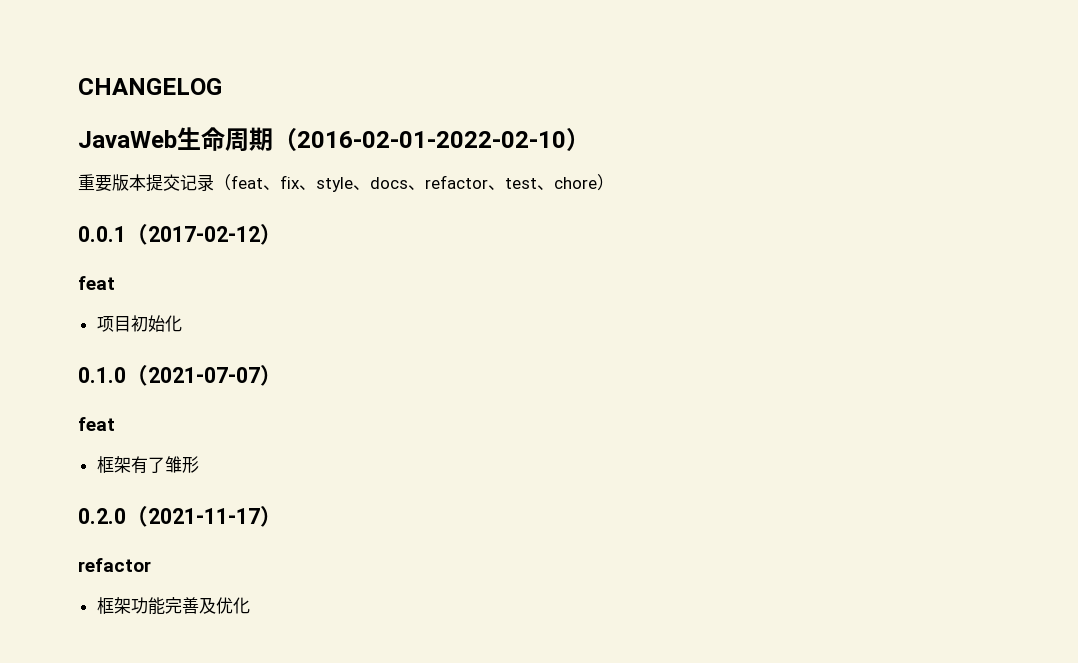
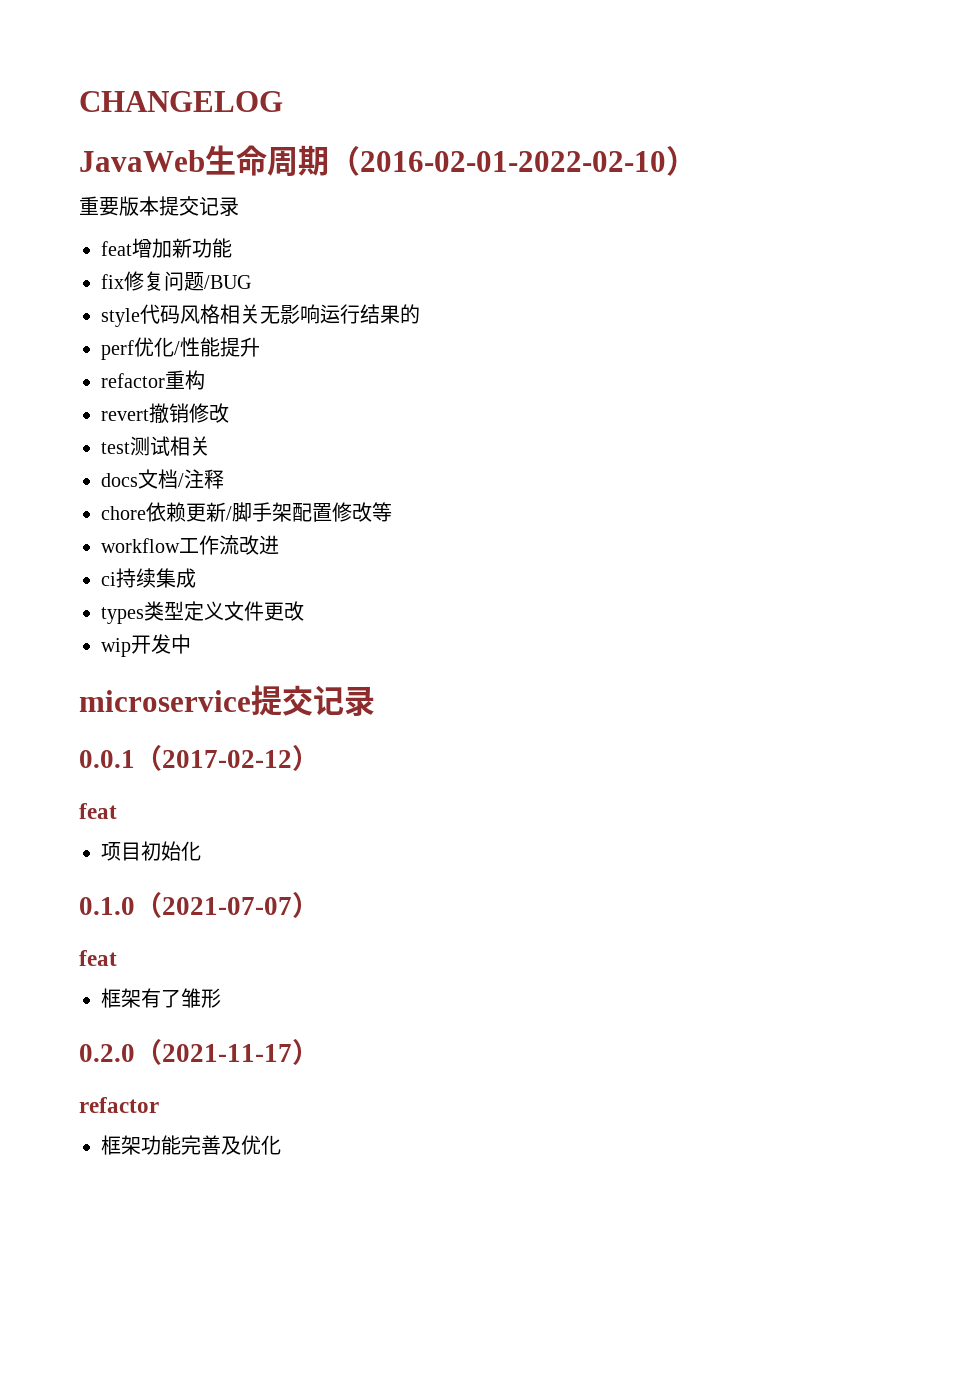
- 重要版本提交记录（feat、fix、style、docs、refactor、test、chore）
+ 重要版本提交记录
+ feat增加新功能
+ fix修复问题/BUG
+ style代码风格相关无影响运行结果的
+ perf优化/性能提升
+ refactor重构
+ revert撤销修改
+ test测试相关
+ docs文档/注释
+ chore依赖更新/脚手架配置修改等
+ workflow工作流改进
+ ci持续集成
+ types类型定义文件更改
+ wip开发中
+ microservice提交记录

